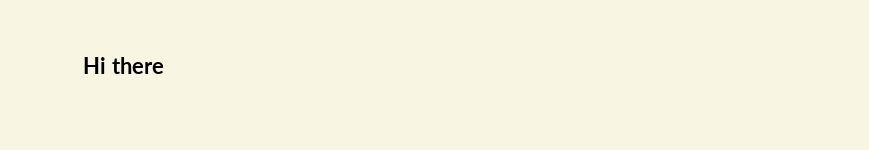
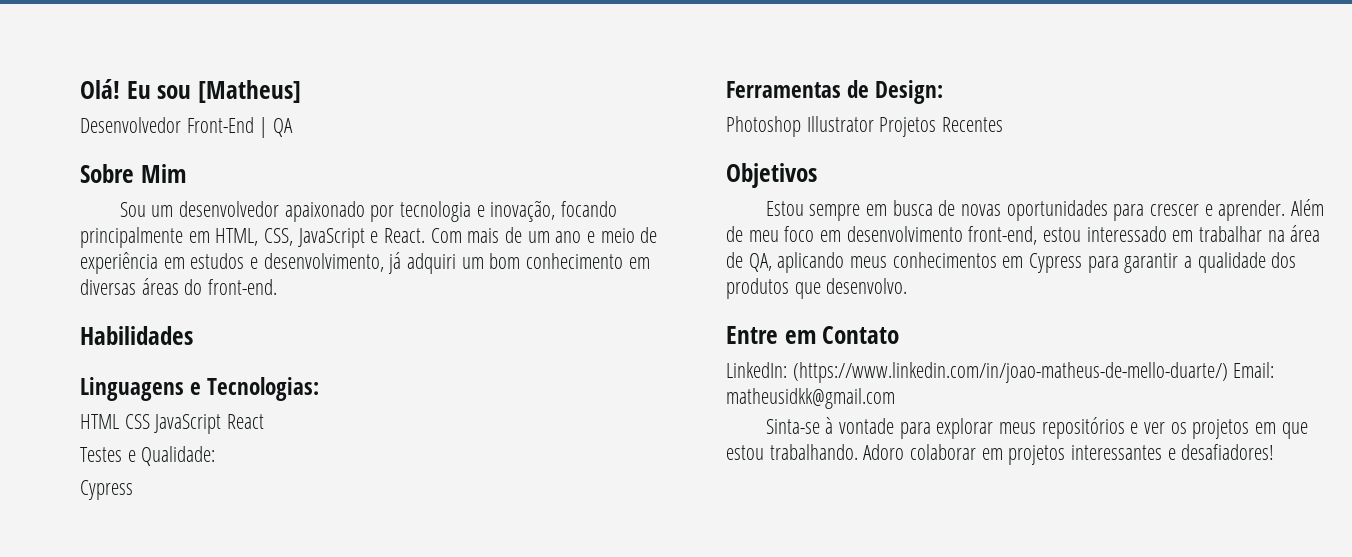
- Hi there
+ Olá! Eu sou [Matheus]
+ Desenvolvedor Front-End | QA
+ Sobre Mim
+ Sou um desenvolvedor apaixonado por tecnologia e inovação, focando principalmente em HTML, CSS, JavaScript e React. Com mais de um ano e meio de experiência em estudos e desenvolvimento, já adquiri um bom conhecimento em diversas áreas do front-end.
+ Habilidades
+ Linguagens e Tecnologias:
+ HTML CSS JavaScript React
+ Testes e Qualidade:
+ Cypress
+ Ferramentas de Design:
+ Photoshop Illustrator Projetos Recentes
+ Objetivos
+ Estou sempre em busca de novas oportunidades para crescer e aprender. Além de meu foco em desenvolvimento front-end, estou interessado em trabalhar na área de QA, aplicando meus conhecimentos em Cypress para garantir a qualidade dos produtos que desenvolvo.
+ Entre em Contato
+ LinkedIn: (https://www.linkedin.com/in/joao-matheus-de-mello-duarte/) Email: matheusidkk@gmail.com
+ Sinta-se à vontade para explorar meus repositórios e ver os projetos em que estou trabalhando. Adoro colaborar em projetos interessantes e desafiadores!

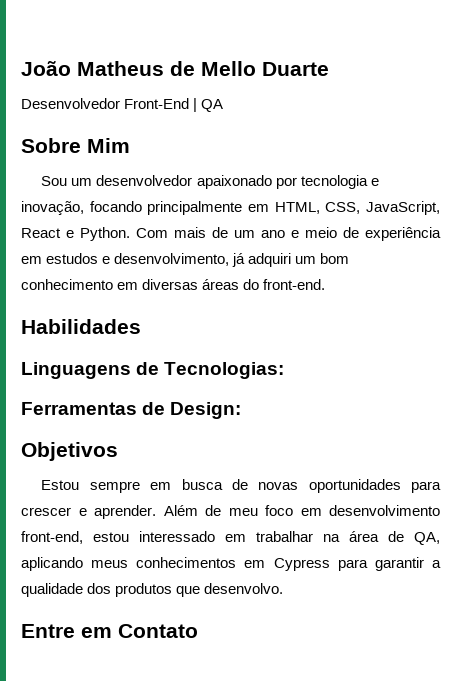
- Olá! Eu sou [Matheus]
+ João Matheus de Mello Duarte
- Sou um desenvolvedor apaixonado por tecnologia e inovação, focando principalmente em HTML, CSS, JavaScript e React.
+ Sou um desenvolvedor apaixonado por tecnologia e inovação, focando principalmente em HTML, CSS, JavaScript, React e Python.
- Linguagens e Tecnologias:
+ Linguagens de Tecnologias:
- HTML CSS JavaScript React
- Testes e Qualidade:
- Cypress
- Photoshop Illustrator Projetos Recentes
- LinkedIn: (https://www.linkedin.com/in/joao-matheus-de-mello-duarte/) Email: matheusidkk@gmail.com
- Sinta-se à vontade para explorar meus repositórios e ver os projetos em que estou trabalhando. Adoro colaborar em projetos interessantes e desafiadores!

